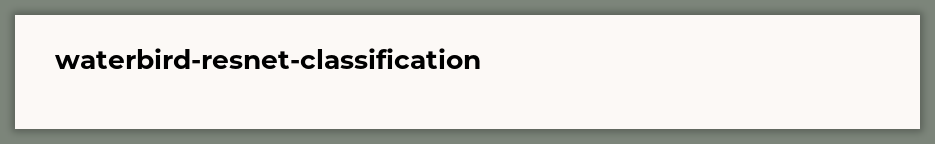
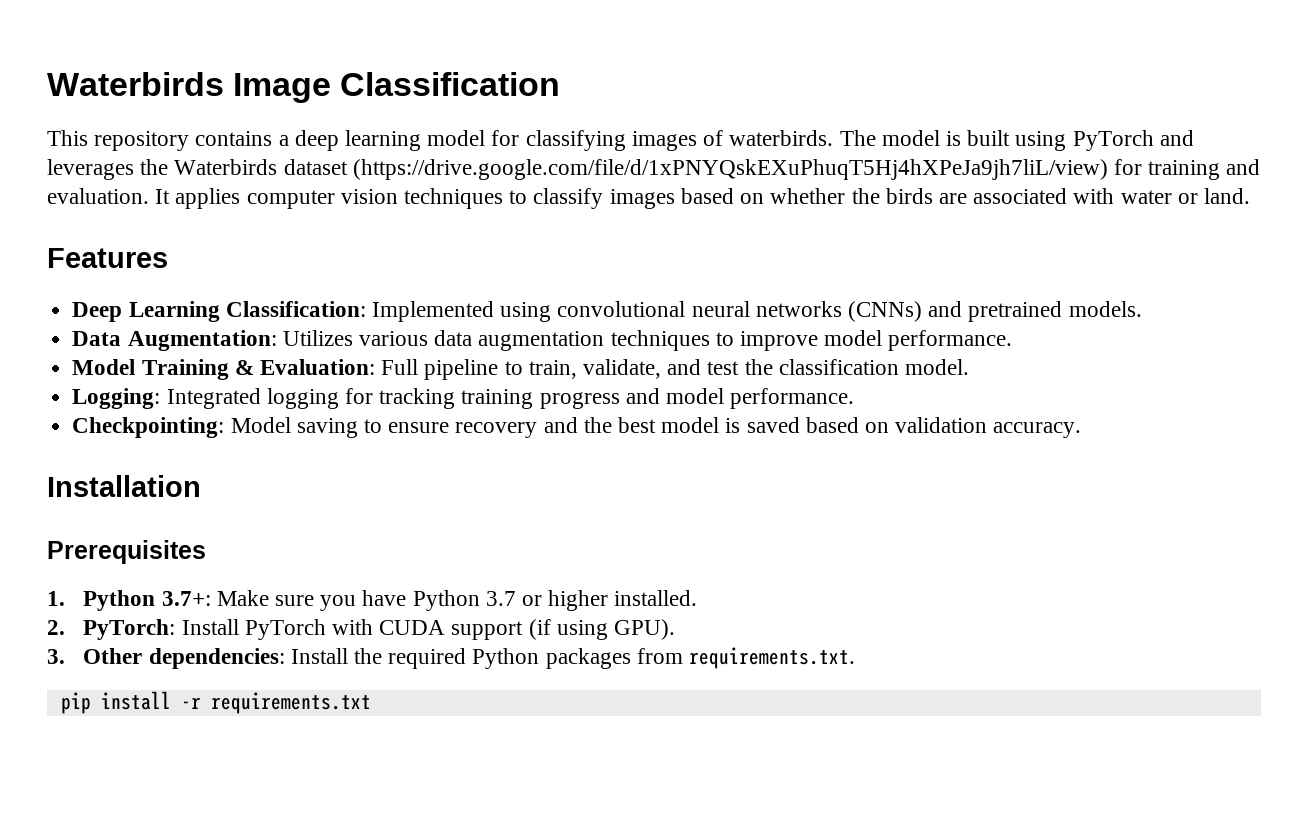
- waterbird-resnet-classification
+ Waterbirds Image Classification
+ This repository contains a deep learning model for classifying images of waterbirds. The model is built using PyTorch and leverages the Waterbirds dataset (https://drive.google.com/file/d/1xPNYQskEXuPhuqT5Hj4hXPeJa9jh7liL/view) for training and evaluation. It applies computer vision techniques to classify images based on whether the birds are associated with water or land.
+ Features
+ Deep Learning Classification: Implemented using convolutional neural networks (CNNs) and pretrained models.
+ Data Augmentation: Utilizes various data augmentation techniques to improve model performance.
+ Model Training & Evaluation: Full pipeline to train, validate, and test the classification model.
+ Logging: Integrated logging for tracking training progress and model performance.
+ Checkpointing: Model saving to ensure recovery and the best model is saved based on validation accuracy.
+ Installation
+ Prerequisites
+ 1. Python 3.7+: Make sure you have Python 3.7 or higher installed.
+ 2. PyTorch: Install PyTorch with CUDA support (if using GPU).
+ 3. Other dependencies: Install the required Python packages from requirements.txt.
+ pip install -r requirements.txt

